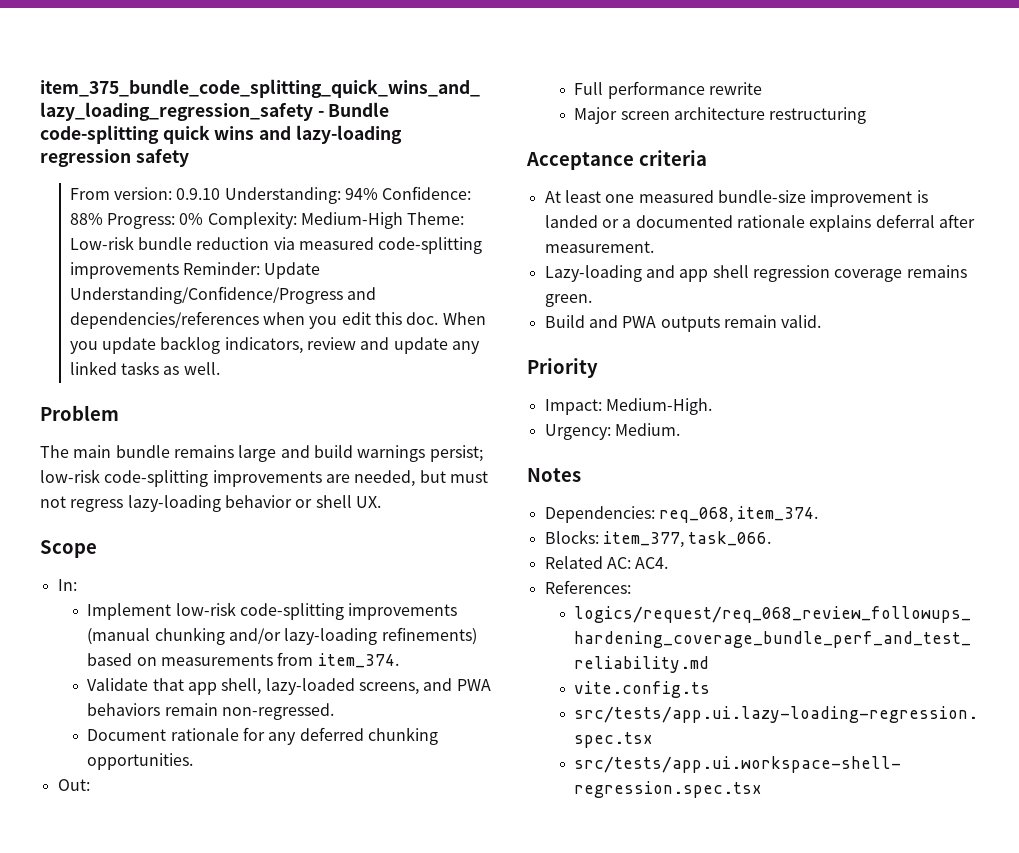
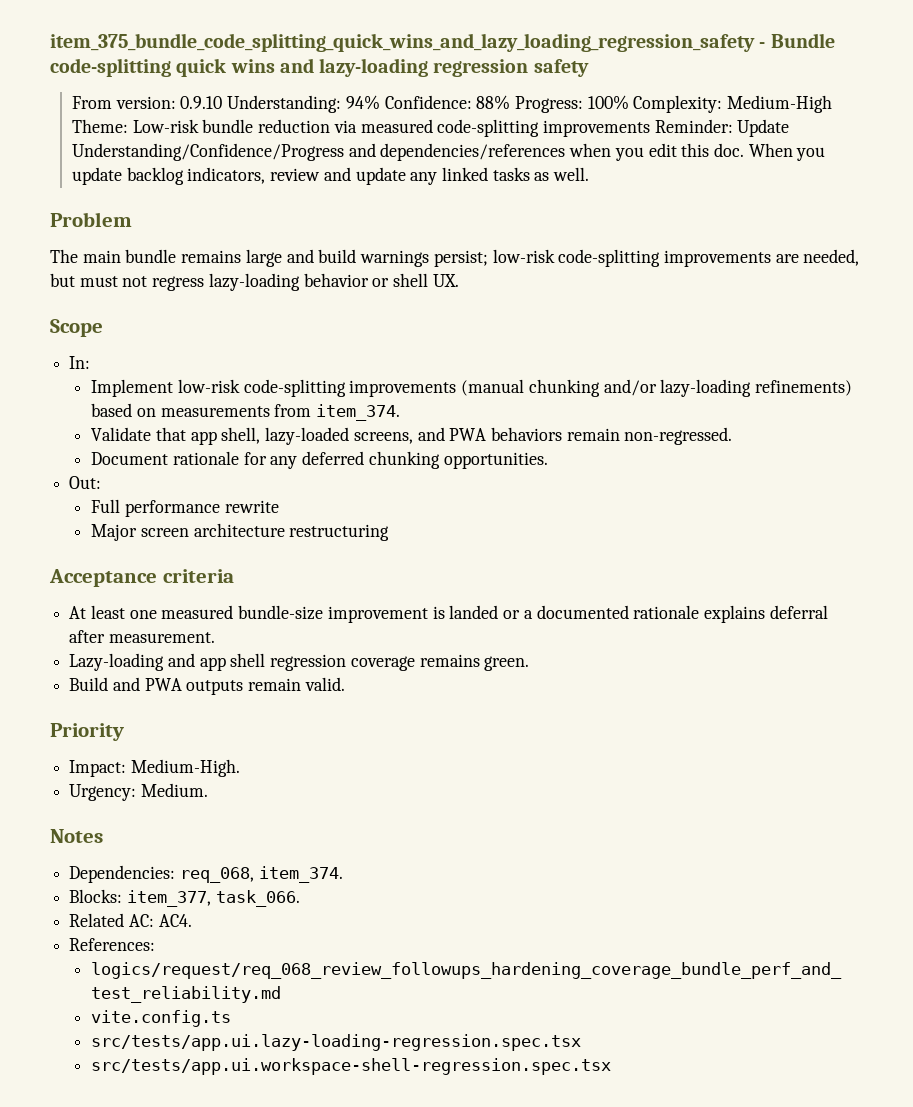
- From version: 0.9.10 Understanding: 94% Confidence: 88% Progress: 0% Complexity: Medium-High Theme: Low-risk bundle reduction via measured code-splitting improvements Reminder: Update Understanding/Confidence/Progress and dependencies/references when you edit this doc.
+ From version: 0.9.10 Understanding: 94% Confidence: 88% Progress: 100% Complexity: Medium-High Theme: Low-risk bundle reduction via measured code-splitting improvements Reminder: Update Understanding/Confidence/Progress and dependencies/references when you edit this doc.

